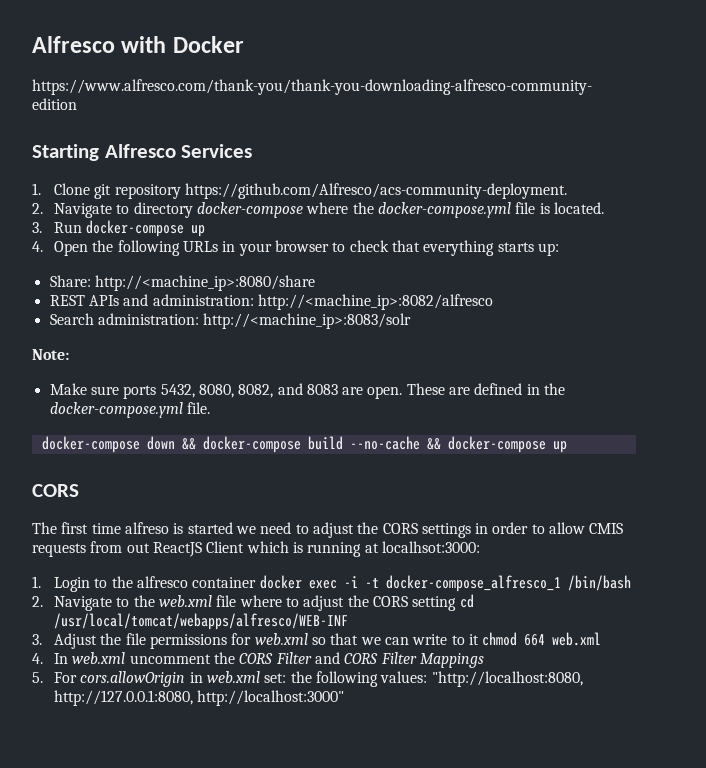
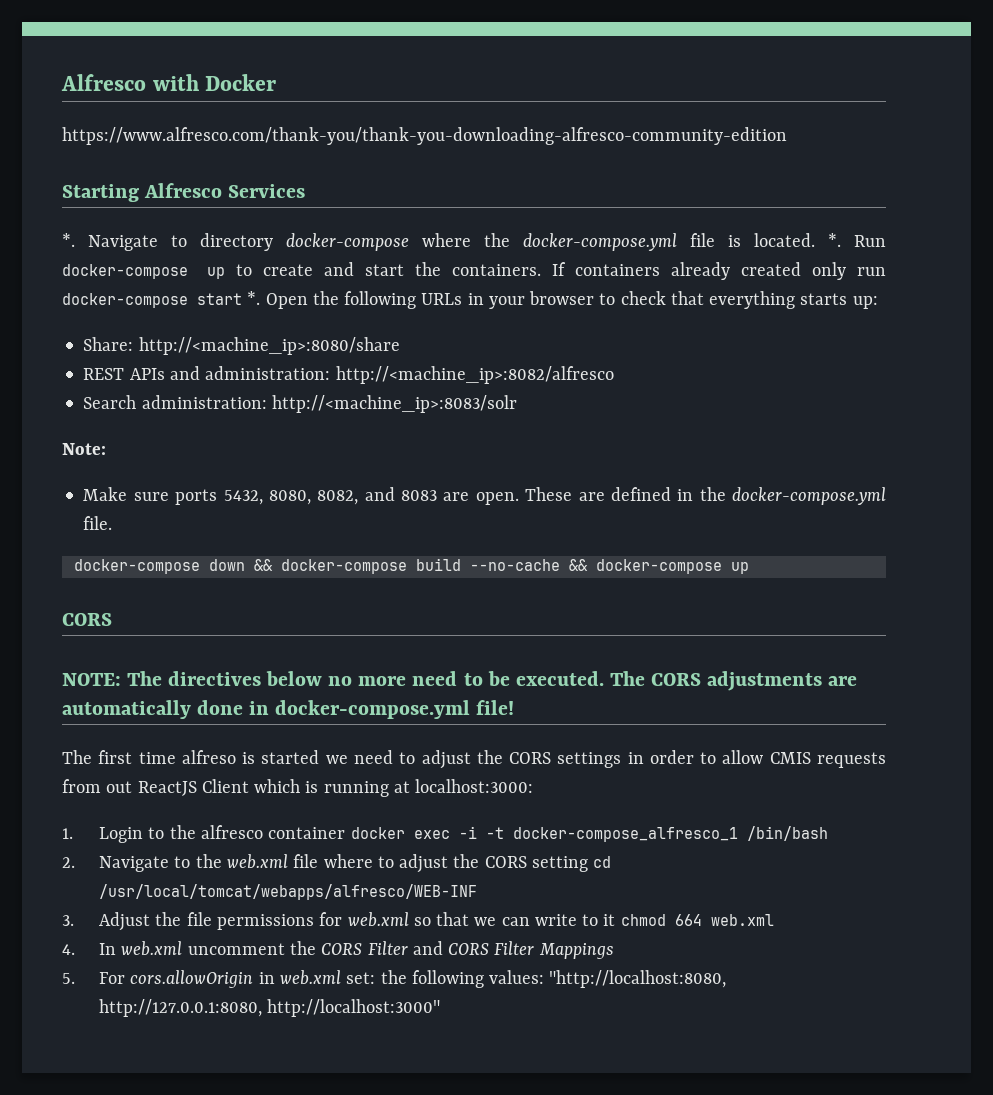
- 1. Clone git repository https://github.com/Alfresco/acs-community-deployment.
- 2. Navigate to directory docker-compose where the docker-compose.yml file is located.
- 3. Run docker-compose up
- 4. Open the following URLs in your browser to check that everything starts up:
+ *. Navigate to directory docker-compose where the docker-compose.yml file is located. *. Run docker-compose up to create and start the containers. If containers already created only run docker-compose start *. Open the following URLs in your browser to check that everything starts up:
+ NOTE: The directives below no more need to be executed. The CORS adjustments are automatically done in docker-compose.yml file!
- The first time alfreso is started we need to adjust the CORS settings in order to allow CMIS requests from out ReactJS Client which is running at localhsot:3000:
+ The first time alfreso is started we need to adjust the CORS settings in order to allow CMIS requests from out ReactJS Client which is running at localhost:3000:

